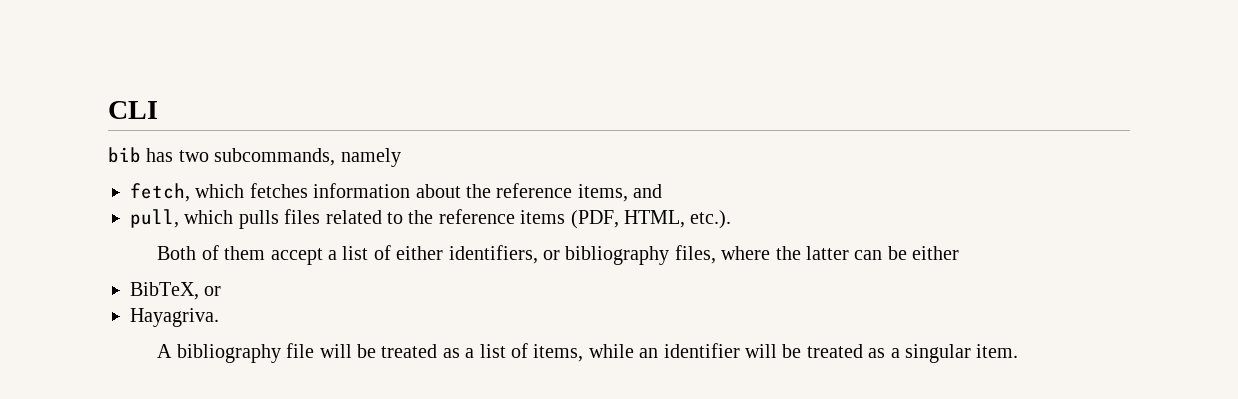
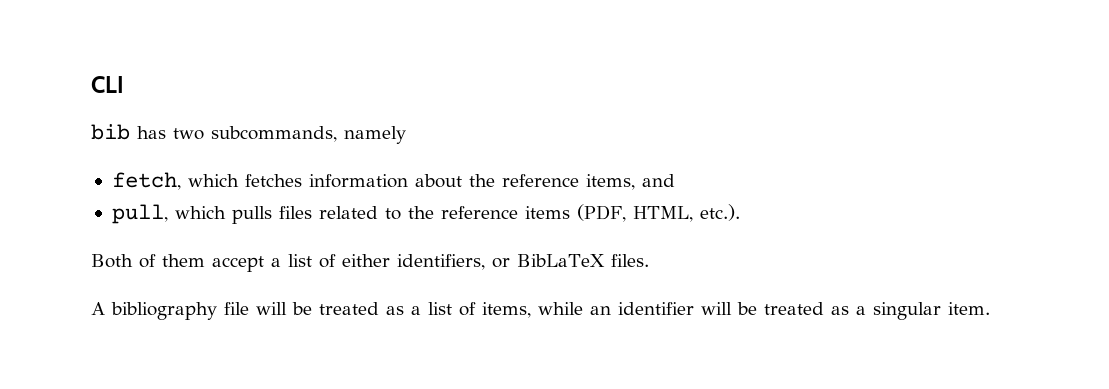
- Both of them accept a list of either identifiers, or bibliography files, where the latter can be either
- BibTeX, or
- Hayagriva.
+ Both of them accept a list of either identifiers, or BibLaTeX files.

